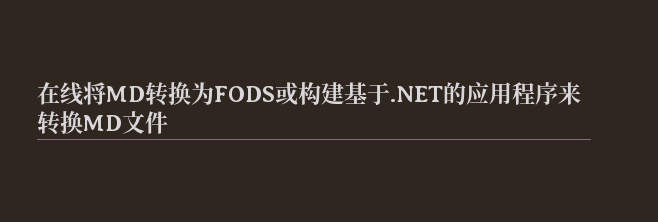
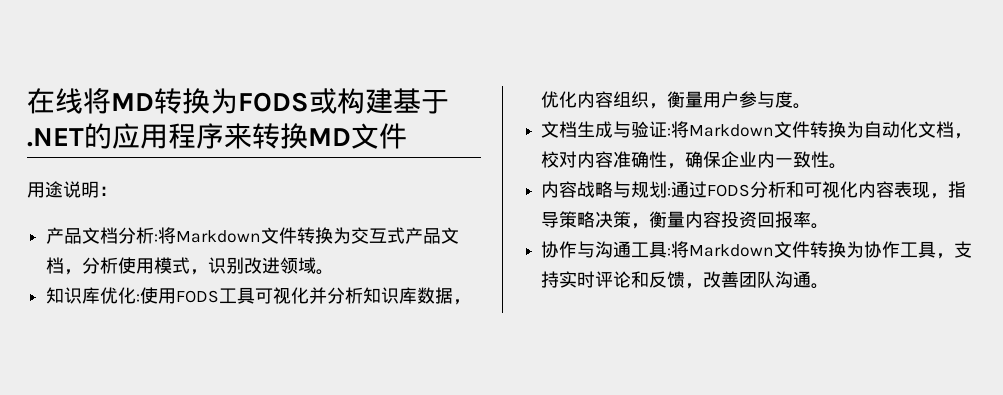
+ 用途说明：
+ 产品文档分析:将Markdown文件转换为交互式产品文档，分析使用模式，识别改进领域。
+ 知识库优化:使用FODS工具可视化并分析知识库数据，优化内容组织，衡量用户参与度。
+ 文档生成与验证:将Markdown文件转换为自动化文档，校对内容准确性，确保企业内一致性。
+ 内容战略与规划:通过FODS分析和可视化内容表现，指导策略决策，衡量内容投资回报率。
+ 协作与沟通工具:将Markdown文件转换为协作工具，支持实时评论和反馈，改善团队沟通。

